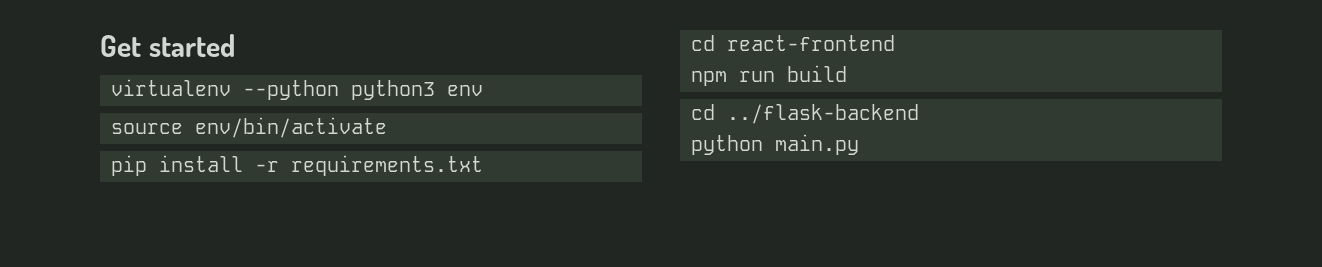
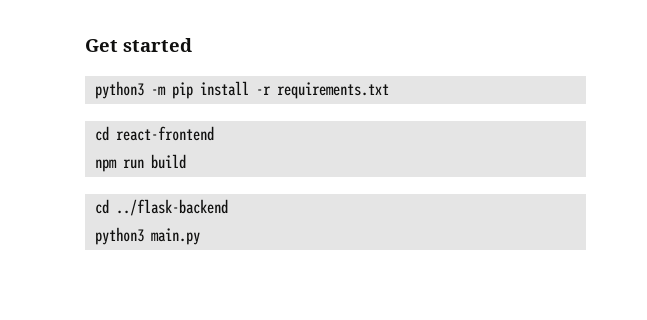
- virtualenv --python python3 env
- source env/bin/activate
- pip install -r requirements.txt
+ python3 -m pip install -r requirements.txt
- python main.py
+ python3 main.py

